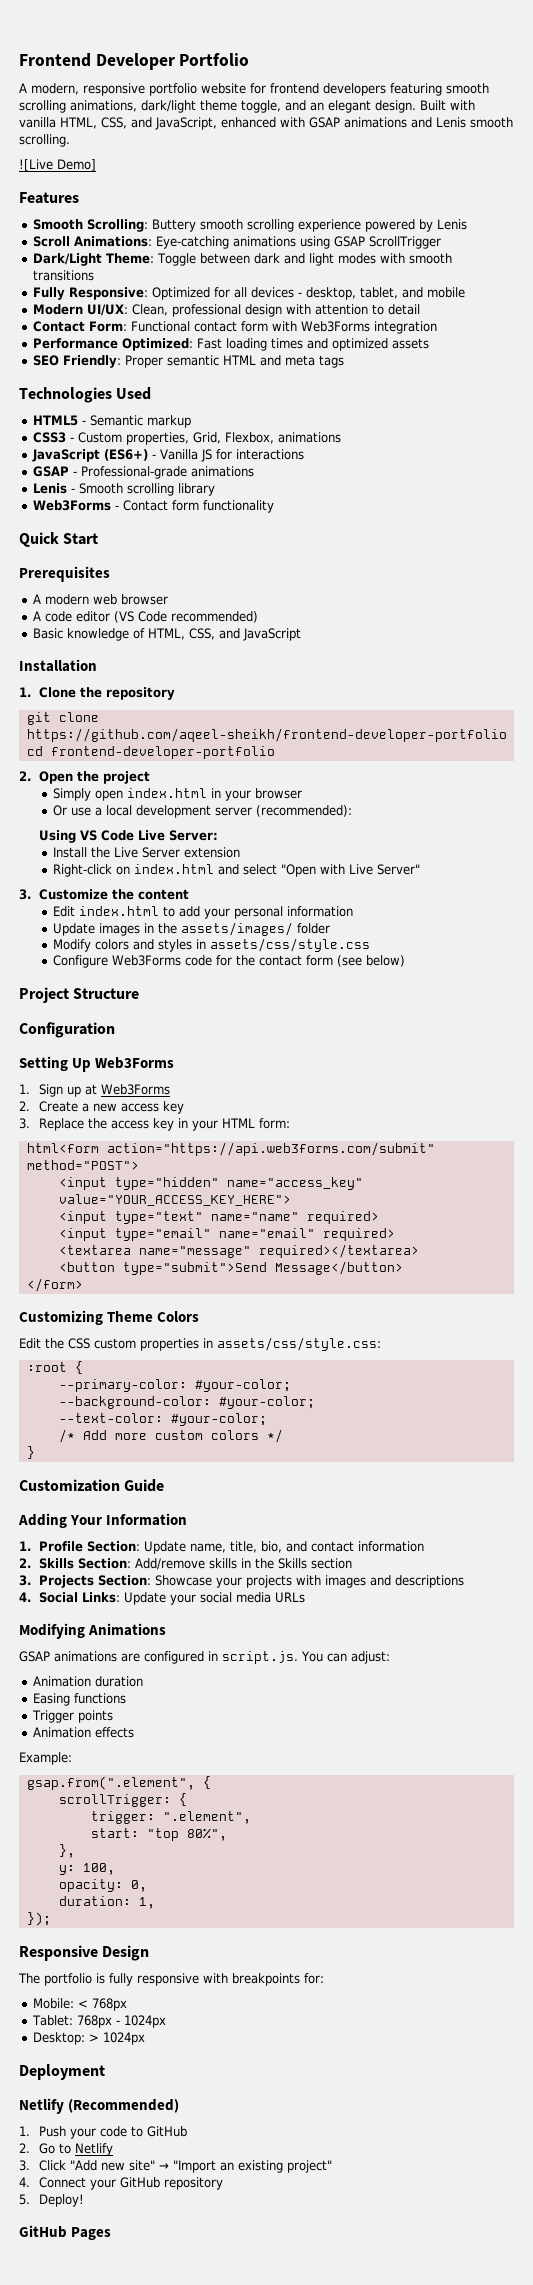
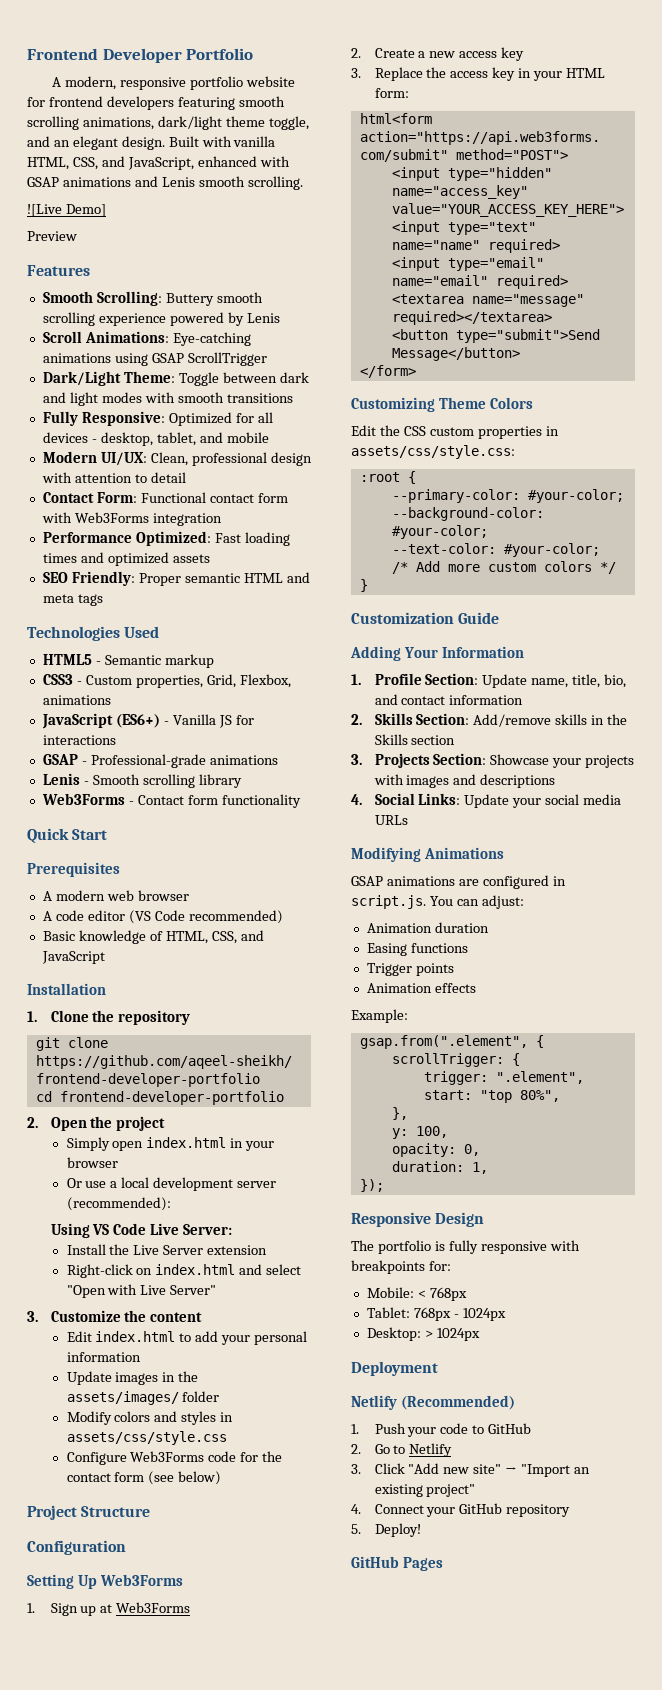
+ Preview

